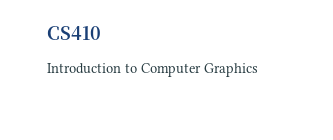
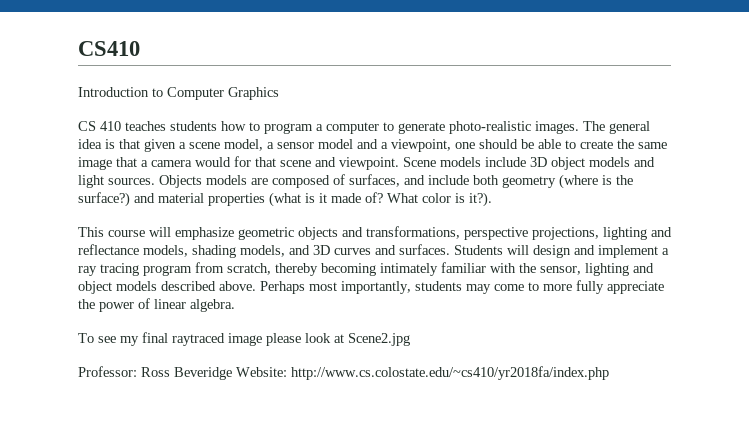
+ CS 410 teaches students how to program a computer to generate photo-realistic images. The general idea is that given a scene model, a sensor model and a viewpoint, one should be able to create the same image that a camera would for that scene and viewpoint. Scene models include 3D object models and light sources. Objects models are composed of surfaces, and include both geometry (where is the surface?) and material properties (what is it made of? What color is it?).
+ This course will emphasize geometric objects and transformations, perspective projections, lighting and reflectance models, shading models, and 3D curves and surfaces. Students will design and implement a ray tracing program from scratch, thereby becoming intimately familiar with the sensor, lighting and object models described above. Perhaps most importantly, students may come to more fully appreciate the power of linear algebra.
+ To see my final raytraced image please look at Scene2.jpg
+ Professor: Ross Beveridge Website: http://www.cs.colostate.edu/~cs410/yr2018fa/index.php

